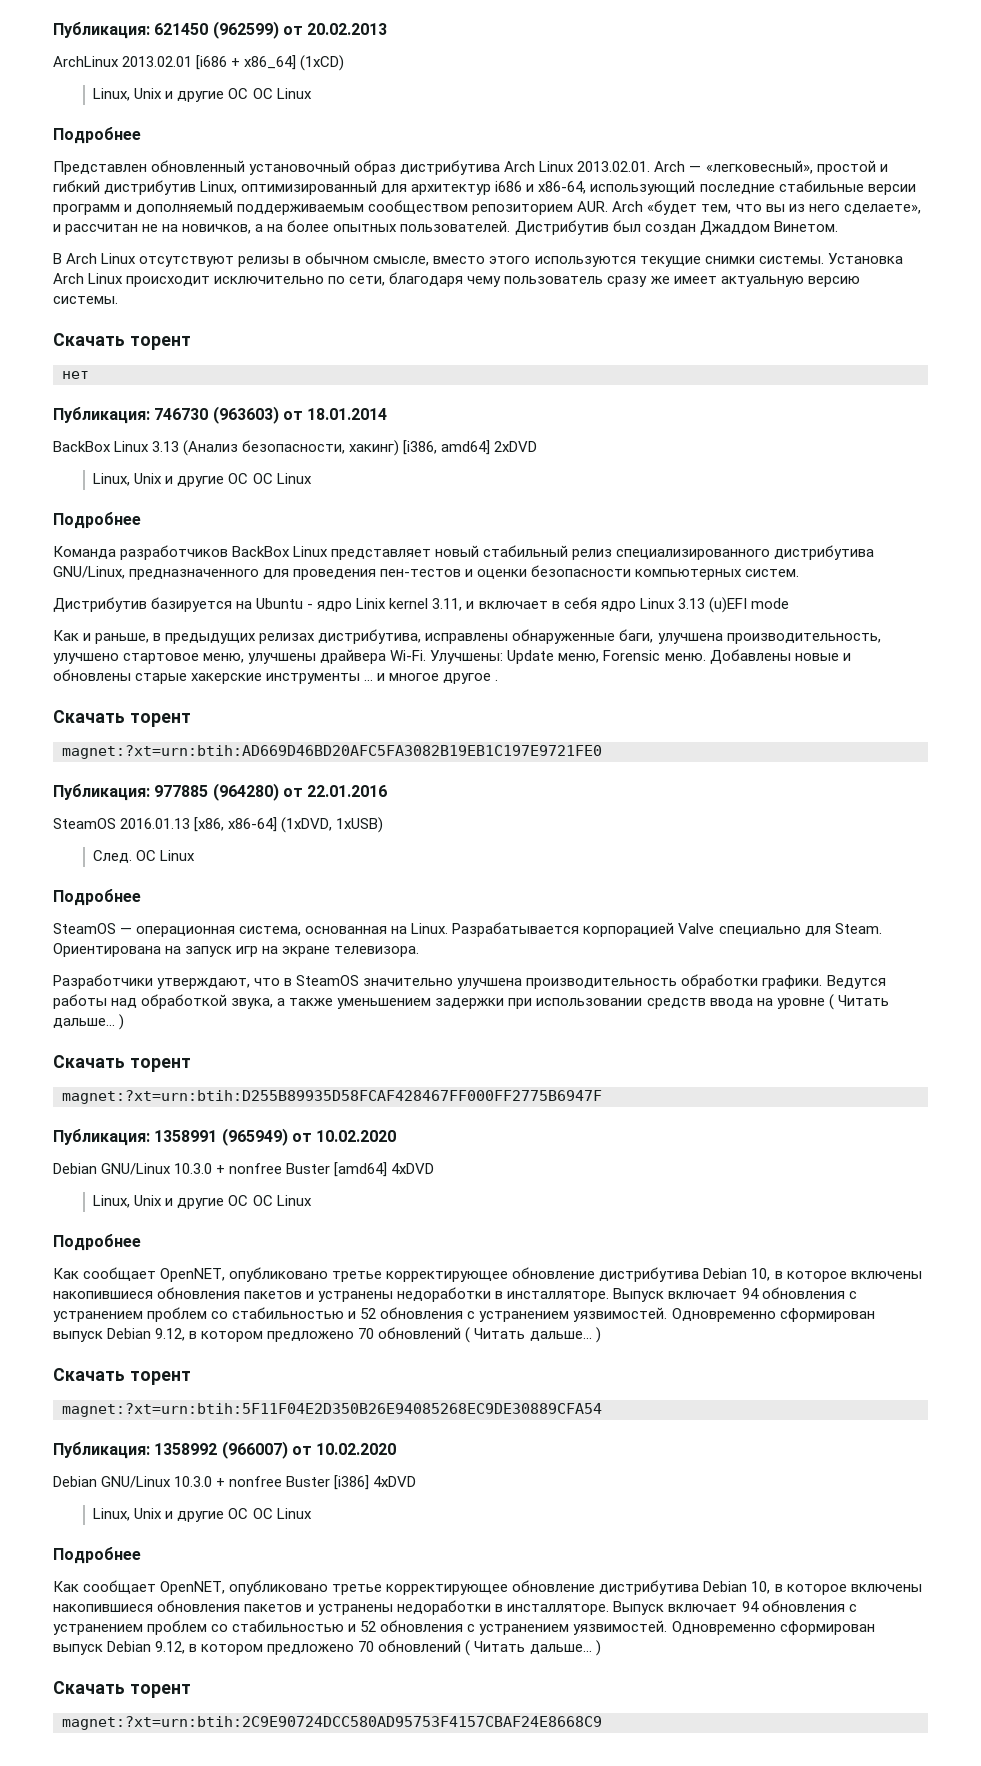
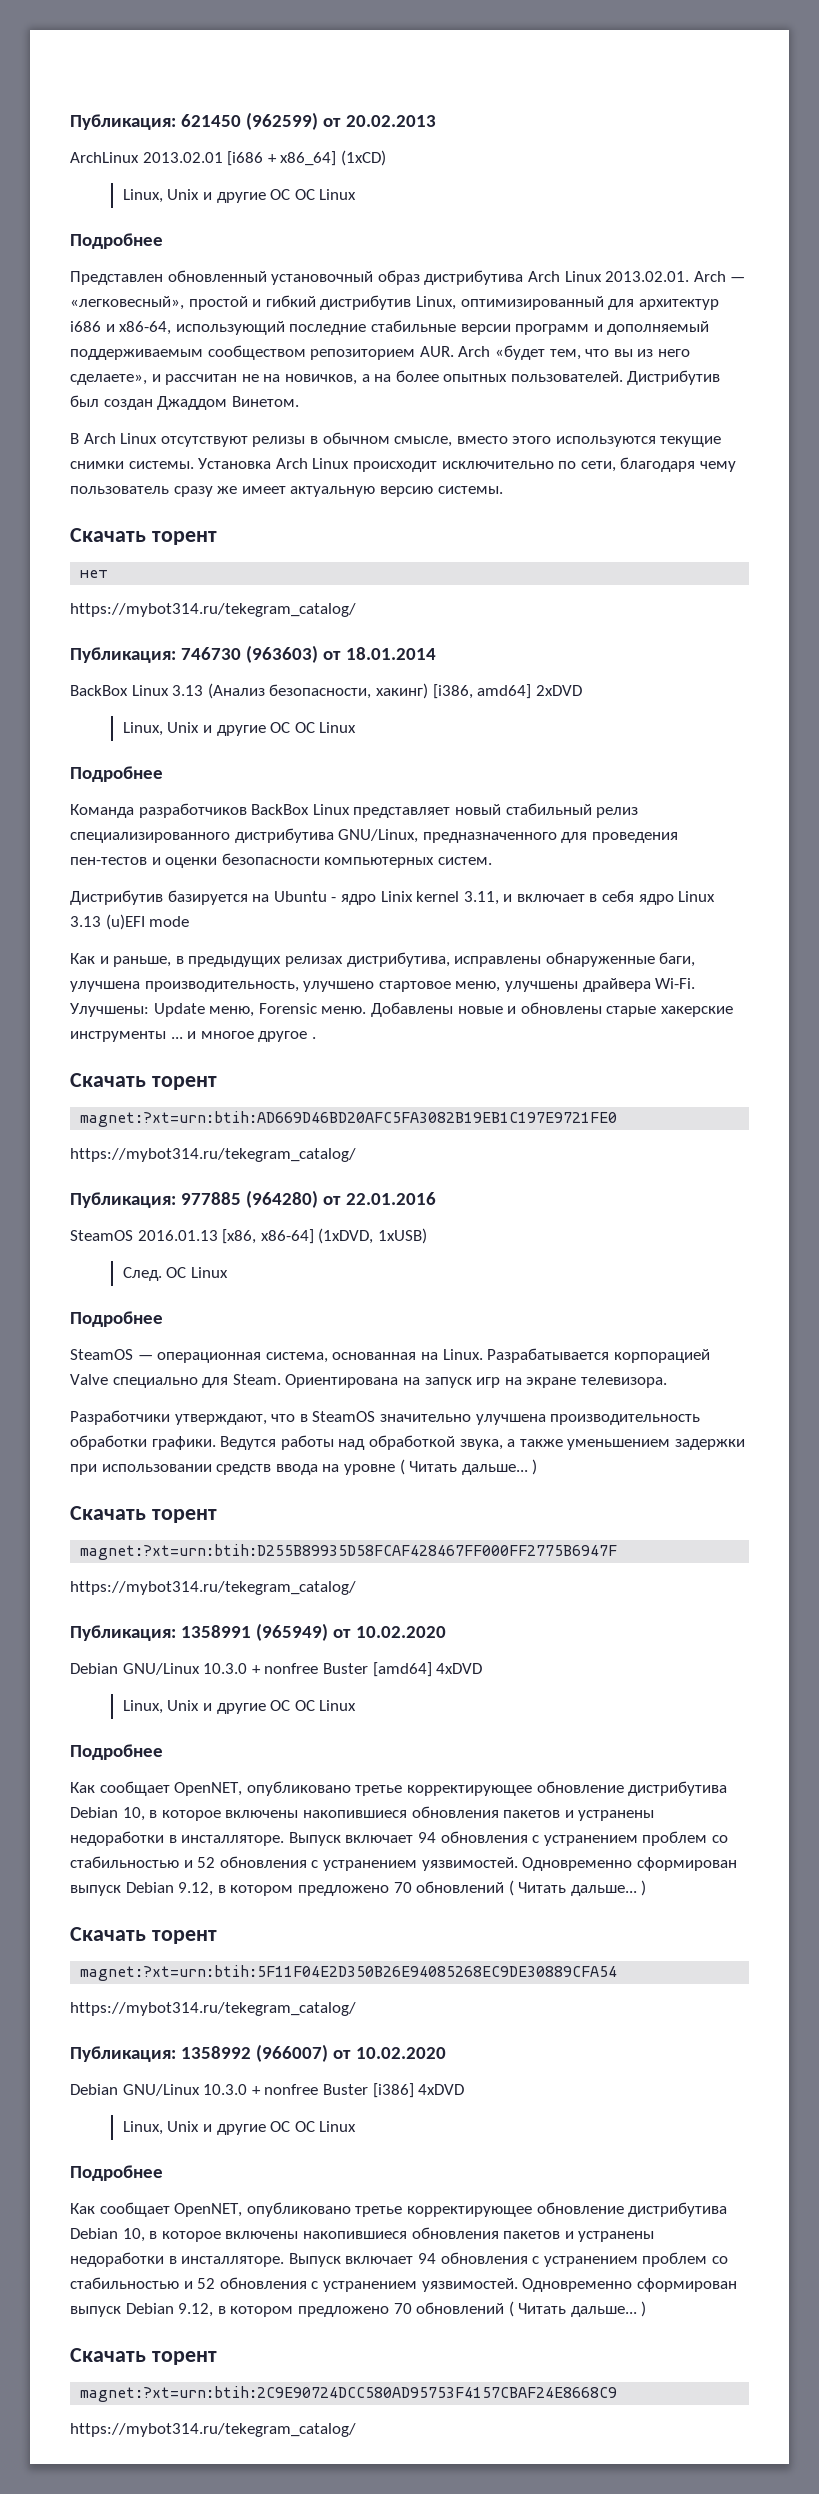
  нет
+ https://mybot314.ru/tekegram_catalog/
  magnet:?xt=urn:btih:AD669D46BD20AFC5FA3082B19EB1C197E9721FE0
+ https://mybot314.ru/tekegram_catalog/
  magnet:?xt=urn:btih:D255B89935D58FCAF428467FF000FF2775B6947F
+ https://mybot314.ru/tekegram_catalog/
  magnet:?xt=urn:btih:5F11F04E2D350B26E94085268EC9DE30889CFA54
+ https://mybot314.ru/tekegram_catalog/
  magnet:?xt=urn:btih:2C9E90724DCC580AD95753F4157CBAF24E8668C9
+ https://mybot314.ru/tekegram_catalog/

